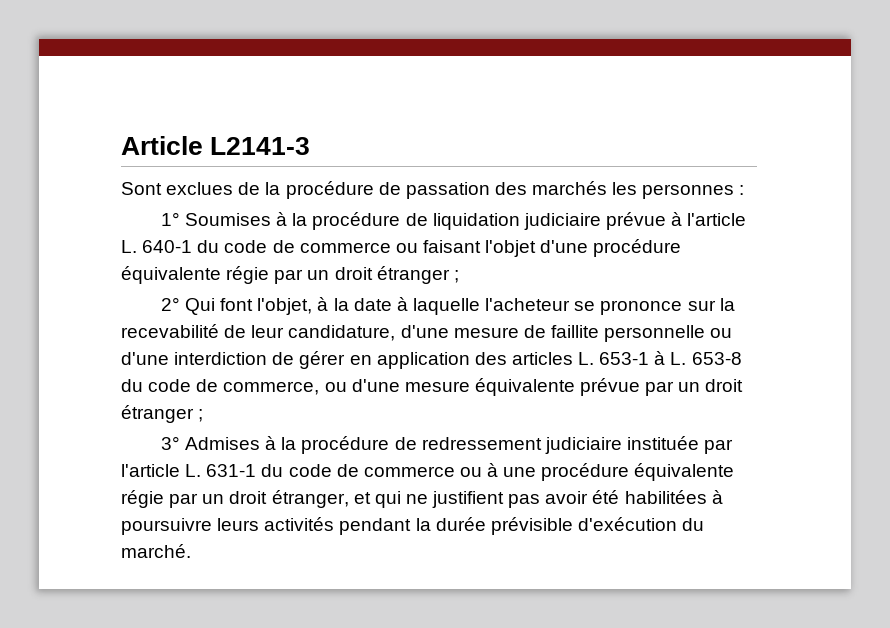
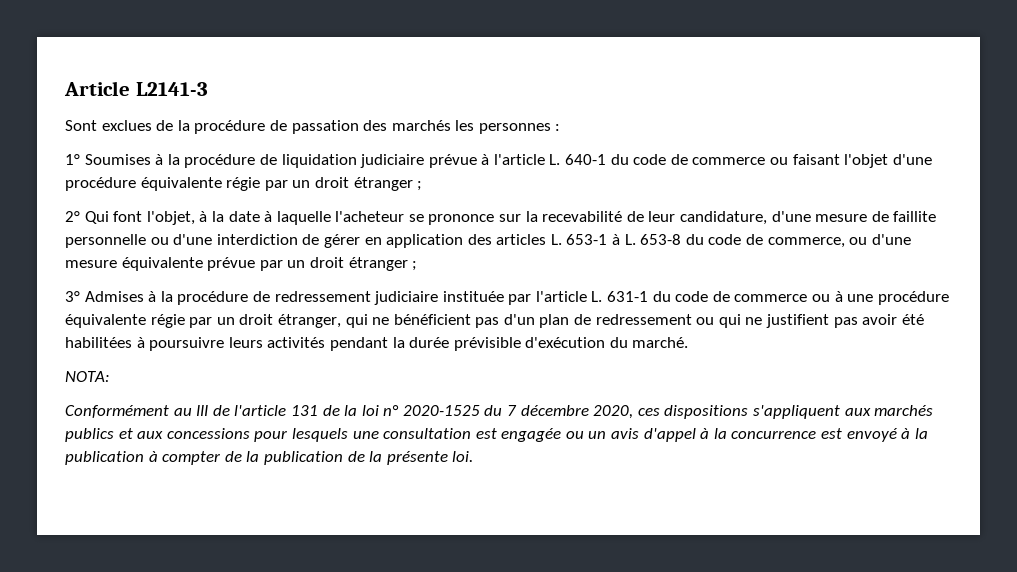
- 3° Admises à la procédure de redressement judiciaire instituée par l'article L. 631-1 du code de commerce ou à une procédure équivalente régie par un droit étranger, et qui ne justifient pas avoir été habilitées à poursuivre leurs activités pendant la durée prévisible d'exécution du marché.
+ 3° Admises à la procédure de redressement judiciaire instituée par l'article L. 631-1 du code de commerce ou à une procédure équivalente régie par un droit étranger, qui ne bénéficient pas d'un plan de redressement ou qui ne justifient pas avoir été habilitées à poursuivre leurs activités pendant la durée prévisible d'exécution du marché.
+ NOTA:
+ Conformément au III de l'article 131 de la loi n° 2020-1525 du 7 décembre 2020, ces dispositions s'appliquent aux marchés publics et aux concessions pour lesquels une consultation est engagée ou un avis d'appel à la concurrence est envoyé à la publication à compter de la publication de la présente loi.

